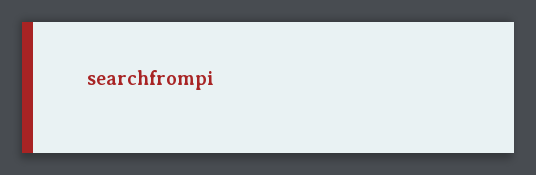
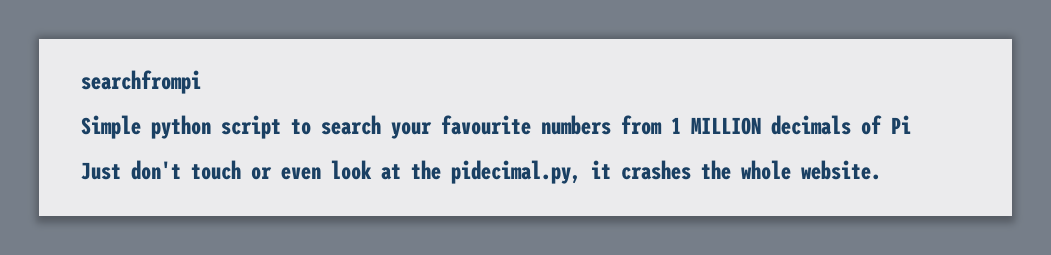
+ Simple python script to search your favourite numbers from 1 MILLION decimals of Pi
+ Just don't touch or even look at the pidecimal.py, it crashes the whole website.

